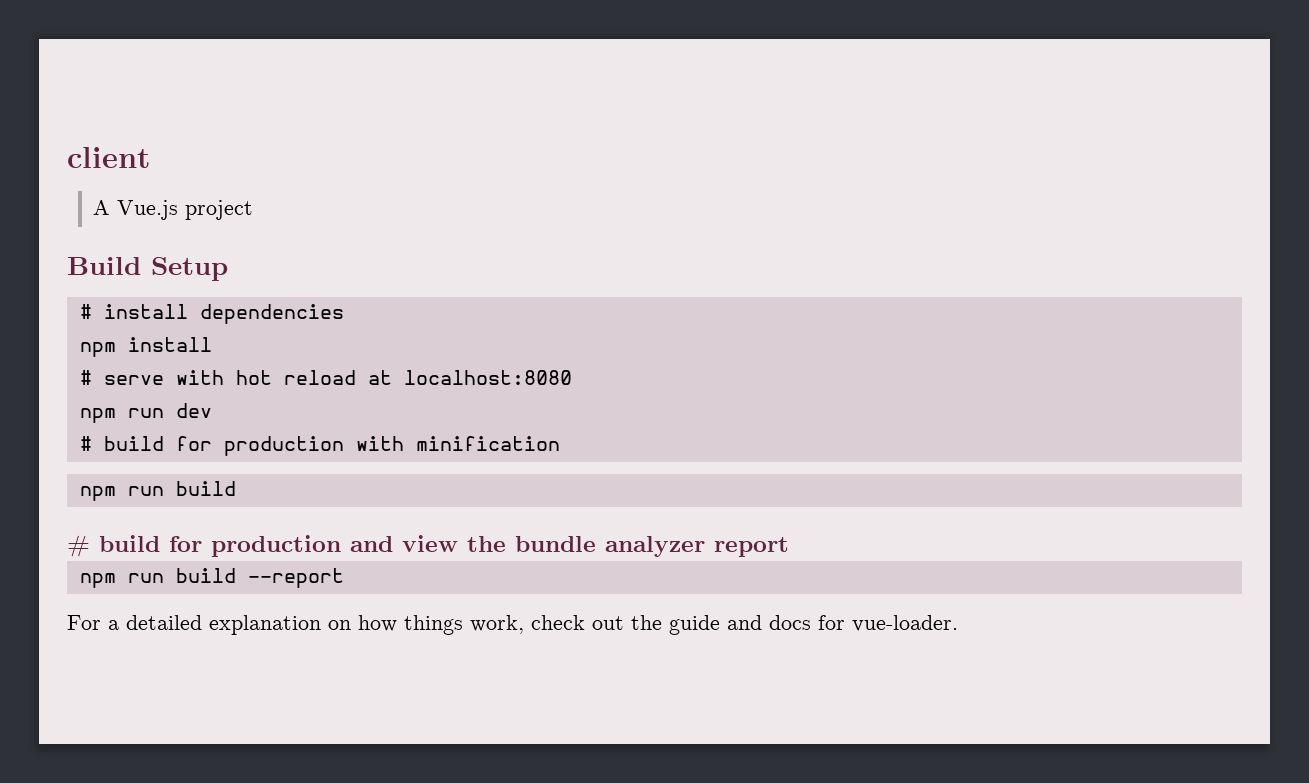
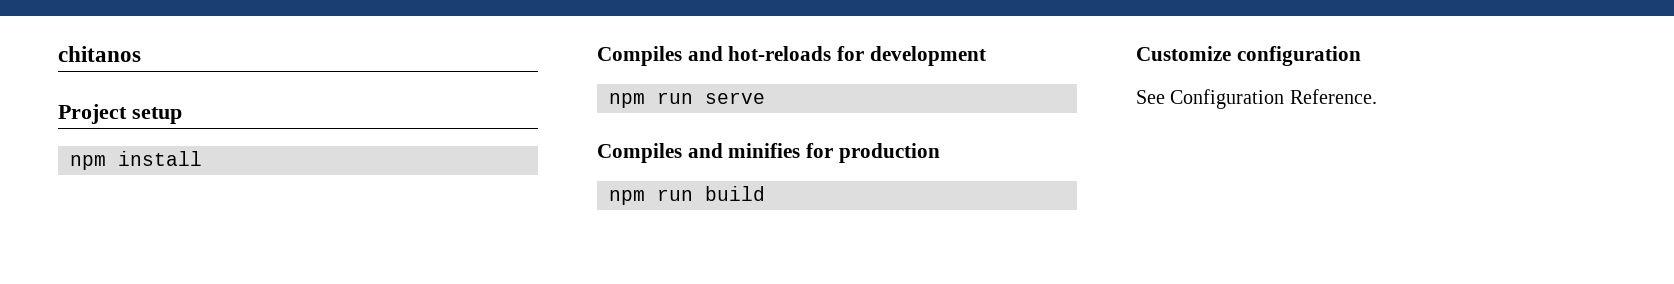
- client
- A Vue.js project
- Build Setup
- # install dependencies
+ chitanos
+ Project setup
  npm install
- # serve with hot reload at localhost:8080
- npm run dev
- # build for production with minification
+ Compiles and hot-reloads for development
+ npm run serve
+ Compiles and minifies for production
- # build for production and view the bundle analyzer report
- npm run build --report
- For a detailed explanation on how things work, check out the guide and docs for vue-loader.
+ Customize configuration
+ See Configuration Reference.

